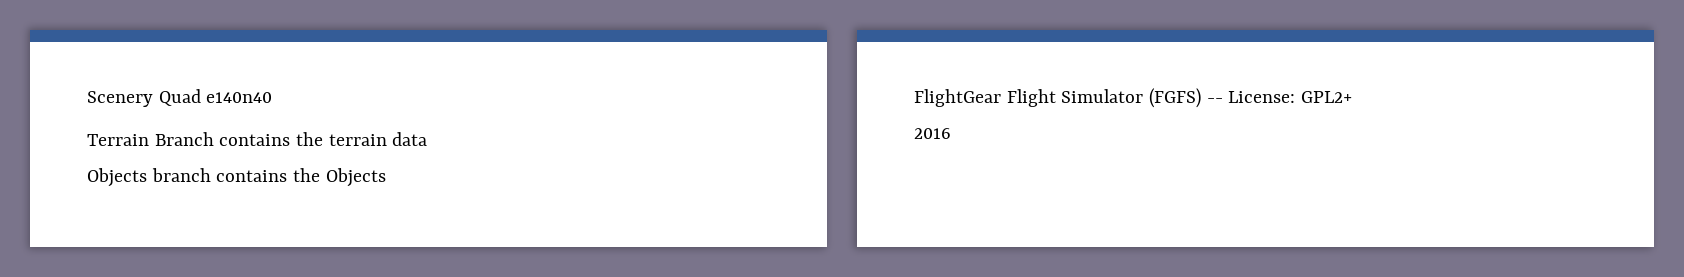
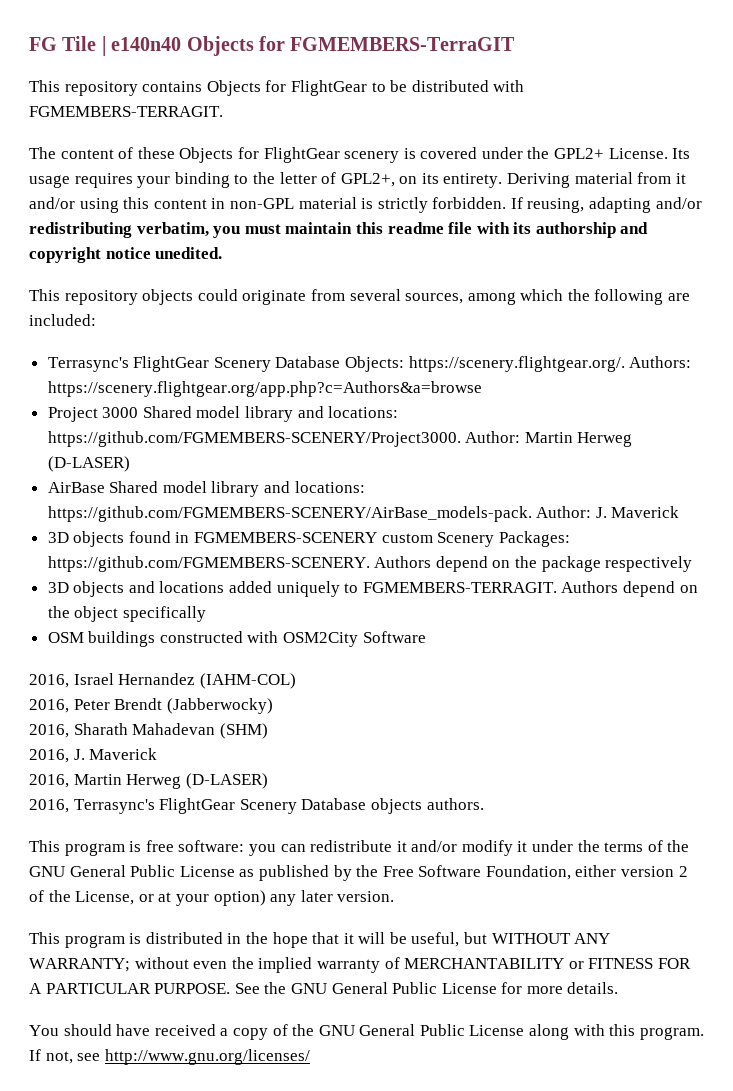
- Scenery Quad e140n40
- Terrain Branch contains the terrain data
- Objects branch contains the Objects
- FlightGear Flight Simulator (FGFS) -- License: GPL2+
- 2016
+ FG Tile | e140n40 Objects for FGMEMBERS-TerraGIT
+ This repository contains Objects for FlightGear to be distributed with FGMEMBERS-TERRAGIT.
+ The content of these Objects for FlightGear scenery is covered under the GPL2+ License. Its usage requires your binding to the letter of GPL2+, on its entirety. Deriving material from it and/or using this content in non-GPL material is strictly forbidden. If reusing, adapting and/or redistributing verbatim, you must maintain this readme file with its authorship and copyright notice unedited.
+ This repository objects could originate from several sources, among which the following are included:
+ Terrasync's FlightGear Scenery Database Objects: https://scenery.flightgear.org/. Authors: https://scenery.flightgear.org/app.php?c=Authors&a=browse
+ Project 3000 Shared model library and locations: https://github.com/FGMEMBERS-SCENERY/Project3000. Author: Martin Herweg (D-LASER)
+ AirBase Shared model library and locations: https://github.com/FGMEMBERS-SCENERY/AirBase_models-pack. Author: J. Maverick
+ 3D objects found in FGMEMBERS-SCENERY custom Scenery Packages: https://github.com/FGMEMBERS-SCENERY. Authors depend on the package respectively
+ 3D objects and locations added uniquely to FGMEMBERS-TERRAGIT. Authors depend on the object specifically
+ OSM buildings constructed with OSM2City Software
+ 2016, Israel Hernandez (IAHM-COL)
+ 2016, Peter Brendt (Jabberwocky)
+ 2016, Sharath Mahadevan (SHM)
+ 2016, J. Maverick
+ 2016, Martin Herweg (D-LASER)
+ 2016, Terrasync's FlightGear Scenery Database objects authors.
+ This program is free software: you can redistribute it and/or modify it under the terms of the GNU General Public License as published by the Free Software Foundation, either version 2 of the License, or at your option) any later version.
+ This program is distributed in the hope that it will be useful, but WITHOUT ANY WARRANTY; without even the implied warranty of MERCHANTABILITY or FITNESS FOR A PARTICULAR PURPOSE. See the GNU General Public License for more details.
+ You should have received a copy of the GNU General Public License along with this program. If not, see http://www.gnu.org/licenses/

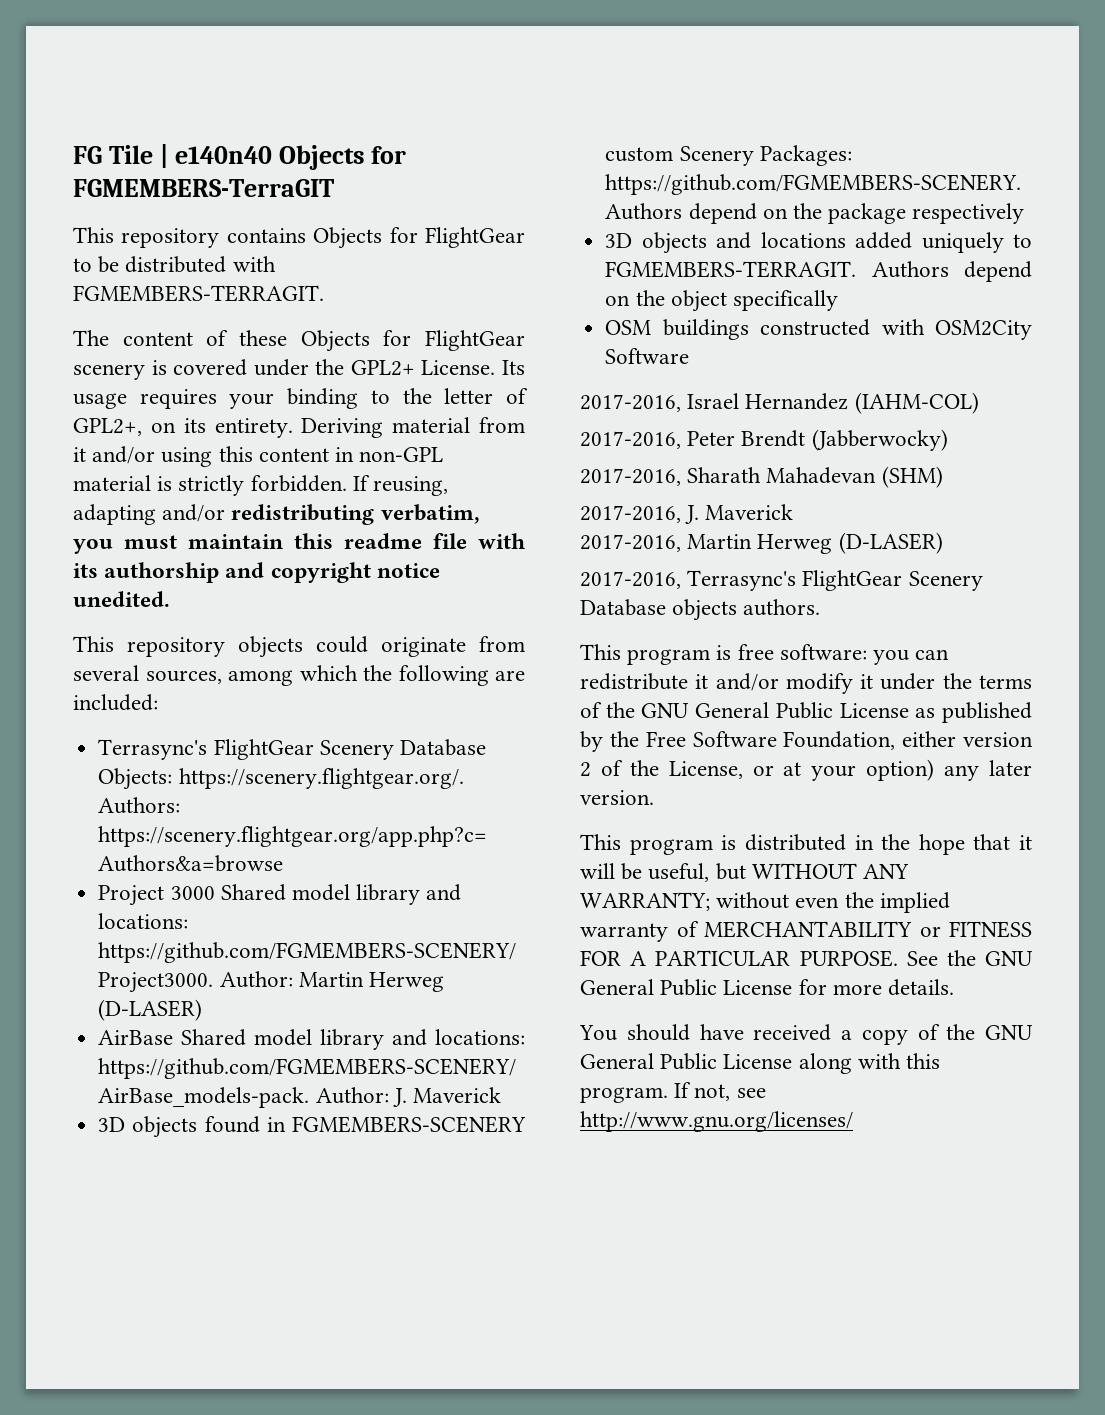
- 2016, Israel Hernandez (IAHM-COL)
+ 2017-2016, Israel Hernandez (IAHM-COL)
- 2016, Peter Brendt (Jabberwocky)
+ 2017-2016, Peter Brendt (Jabberwocky)
- 2016, Sharath Mahadevan (SHM)
+ 2017-2016, Sharath Mahadevan (SHM)
- 2016, J. Maverick
- 2016, Martin Herweg (D-LASER)
- 2016, Terrasync's FlightGear Scenery Database objects authors.
+ 2017-2016, J. Maverick
+ 2017-2016, Martin Herweg (D-LASER)
+ 2017-2016, Terrasync's FlightGear Scenery Database objects authors.

